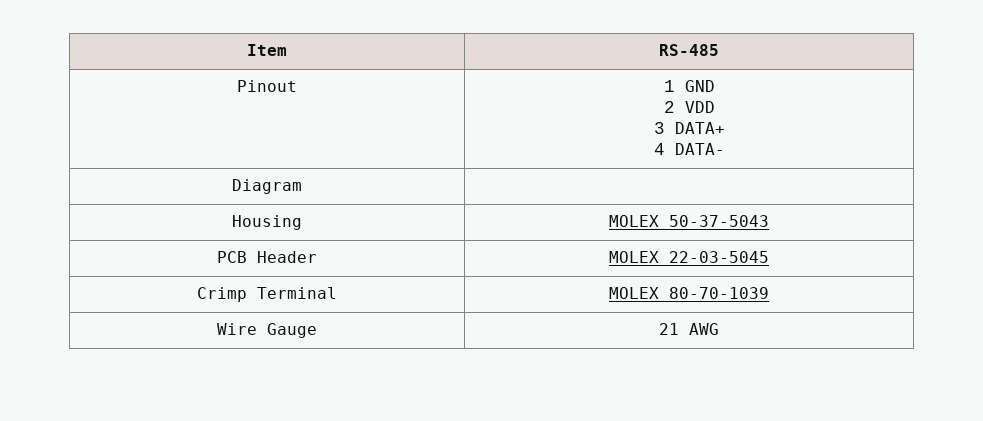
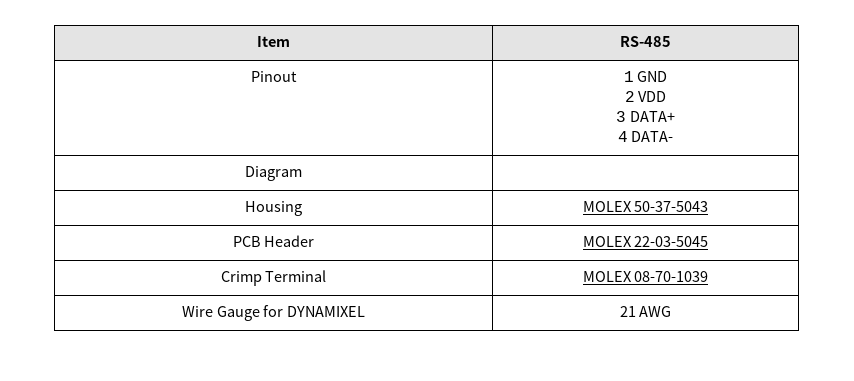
- Crimp Terminal | MOLEX 80-70-1039
+ Crimp Terminal | MOLEX 08-70-1039
- Wire Gauge | 21 AWG
+ Wire Gauge for DYNAMIXEL | 21 AWG

